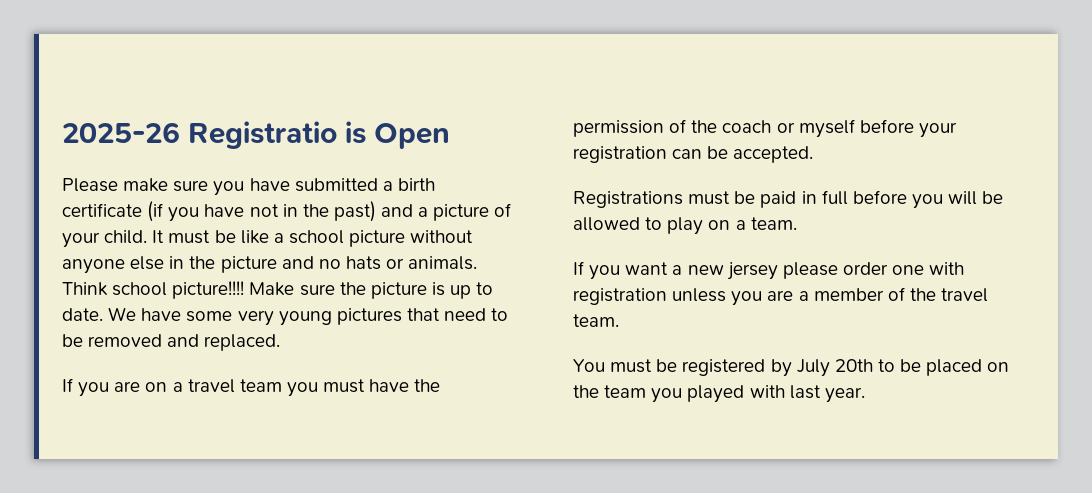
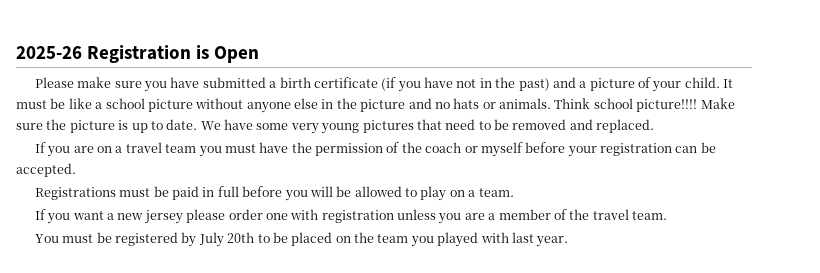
- 2025-26 Registratio is Open
+ 2025-26 Registration is Open

